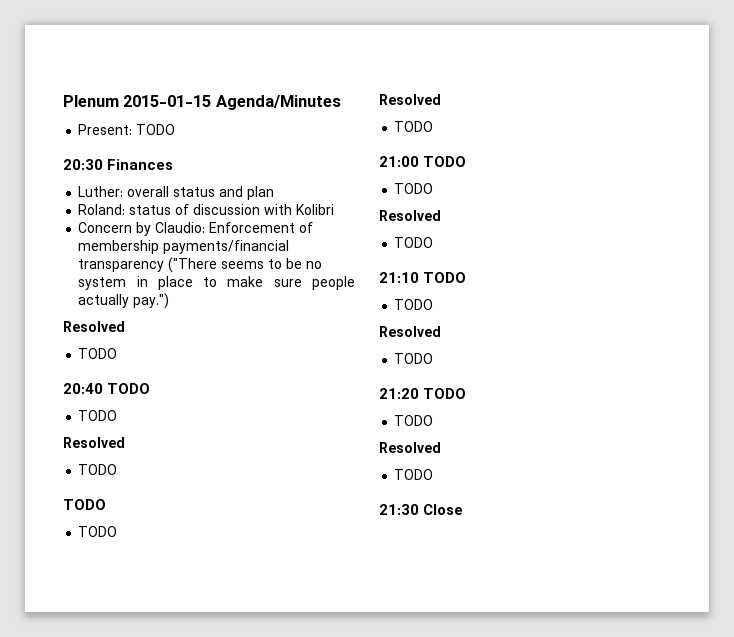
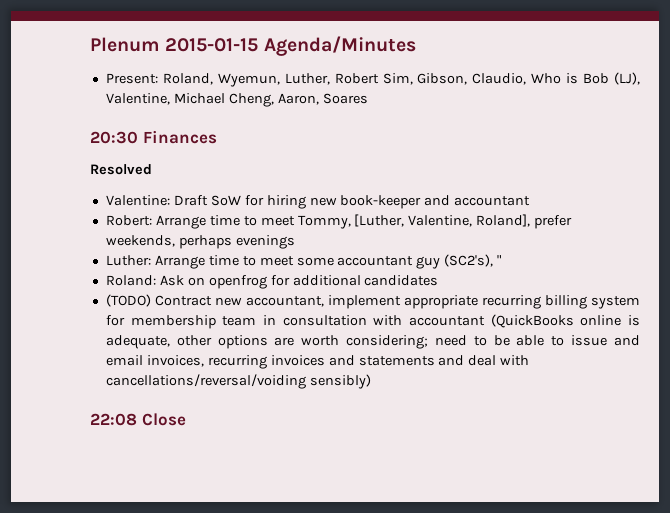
- Present: TODO
+ Present: Roland, Wyemun, Luther, Robert Sim, Gibson, Claudio, Who is Bob (LJ), Valentine, Michael Cheng, Aaron, Soares
  20:30 Finances
- Luther: overall status and plan
- Roland: status of discussion with Kolibri
- Concern by Claudio: Enforcement of membership payments/financial transparency ("There seems to be no system in place to make sure people actually pay.")
  Resolved
- TODO
- 20:40 TODO
- TODO
- Resolved
- TODO
- TODO
- TODO
- Resolved
- TODO
- 21:00 TODO
- TODO
- Resolved
- TODO
- 21:10 TODO
- TODO
- Resolved
- TODO
- 21:20 TODO
- TODO
- Resolved
- TODO
- 21:30 Close
+ Valentine: Draft SoW for hiring new book-keeper and accountant
+ Robert: Arrange time to meet Tommy, [Luther, Valentine, Roland], prefer weekends, perhaps evenings
+ Luther: Arrange time to meet some accountant guy (SC2's), "
+ Roland: Ask on openfrog for additional candidates
+ (TODO) Contract new accountant, implement appropriate recurring billing system for membership team in consultation with accountant (QuickBooks online is adequate, other options are worth considering; need to be able to issue and email invoices, recurring invoices and statements and deal with cancellations/reversal/voiding sensibly)
+ 22:08 Close

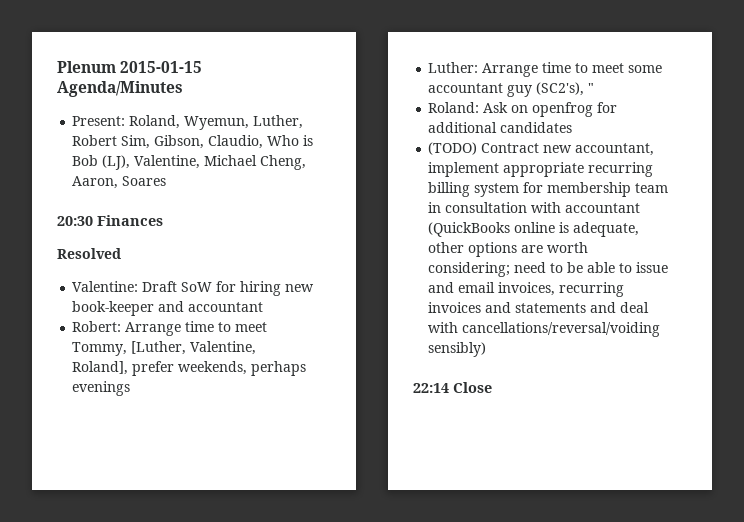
- 22:08 Close
+ 22:14 Close

